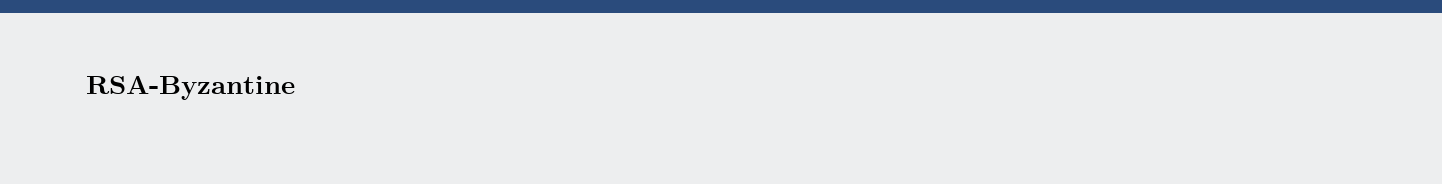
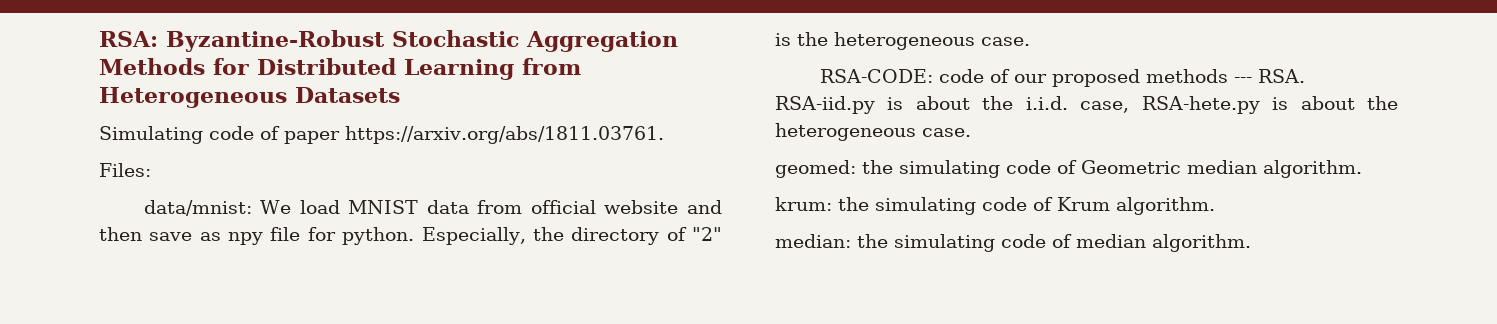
- RSA-Byzantine
+ RSA: Byzantine-Robust Stochastic Aggregation Methods for Distributed Learning from Heterogeneous Datasets
+ Simulating code of paper https://arxiv.org/abs/1811.03761.
+ Files:
+ data/mnist: We load MNIST data from official website and then save as npy file for python. Especially, the directory of "2" is the heterogeneous case.
+ RSA-CODE: code of our proposed methods --- RSA. RSA-iid.py is about the i.i.d. case, RSA-hete.py is about the heterogeneous case.
+ geomed: the simulating code of Geometric median algorithm.
+ krum: the simulating code of Krum algorithm.
+ median: the simulating code of median algorithm.

